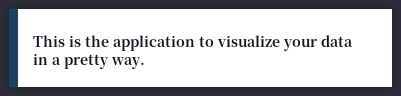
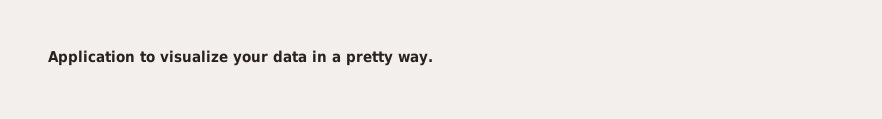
- This is the application to visualize your data in a pretty way.
+ Application to visualize your data in a pretty way.

